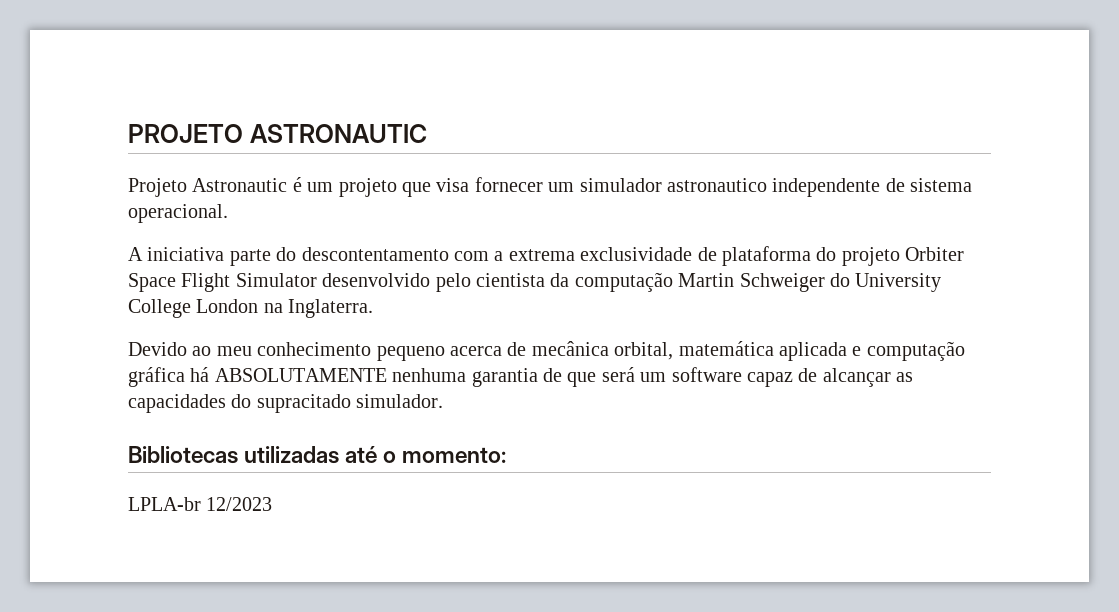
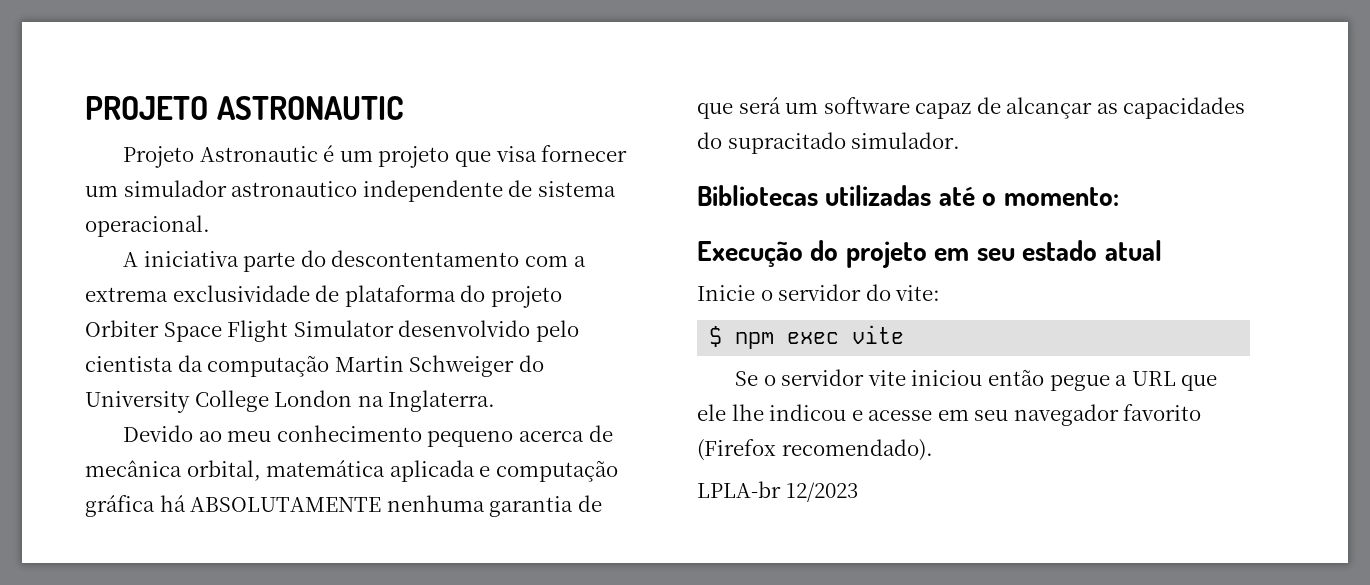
+ Execução do projeto em seu estado atual
+ Inicie o servidor do vite:
+ $ npm exec vite
+ Se o servidor vite iniciou então pegue a URL que ele lhe indicou e acesse em seu navegador favorito (Firefox recomendado).

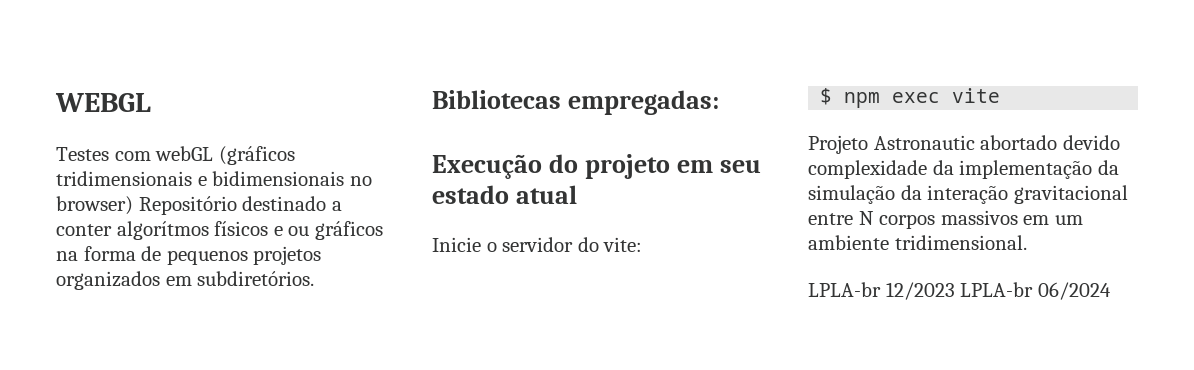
- PROJETO ASTRONAUTIC
- Projeto Astronautic é um projeto que visa fornecer um simulador astronautico independente de sistema operacional.
- A iniciativa parte do descontentamento com a extrema exclusividade de plataforma do projeto Orbiter Space Flight Simulator desenvolvido pelo cientista da computação Martin Schweiger do University College London na Inglaterra.
- Devido ao meu conhecimento pequeno acerca de mecânica orbital, matemática aplicada e computação gráfica há ABSOLUTAMENTE nenhuma garantia de que será um software capaz de alcançar as capacidades do supracitado simulador.
- Bibliotecas utilizadas até o momento:
+ WEBGL
+ Testes com webGL (gráficos tridimensionais e bidimensionais no browser) Repositório destinado a conter algorítmos físicos e ou gráficos na forma de pequenos projetos organizados em subdiretórios.
+ Bibliotecas empregadas:
- Se o servidor vite iniciou então pegue a URL que ele lhe indicou e acesse em seu navegador favorito (Firefox recomendado).
+ Projeto Astronautic abortado devido complexidade da implementação da simulação da interação gravitacional entre N corpos massivos em um ambiente tridimensional.
- LPLA-br 12/2023
+ LPLA-br 12/2023 LPLA-br 06/2024

